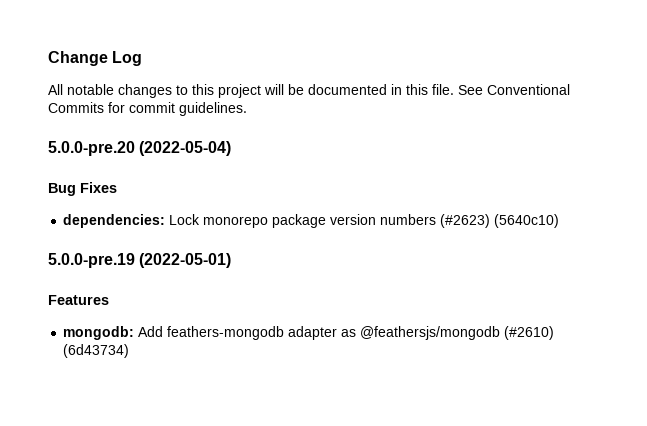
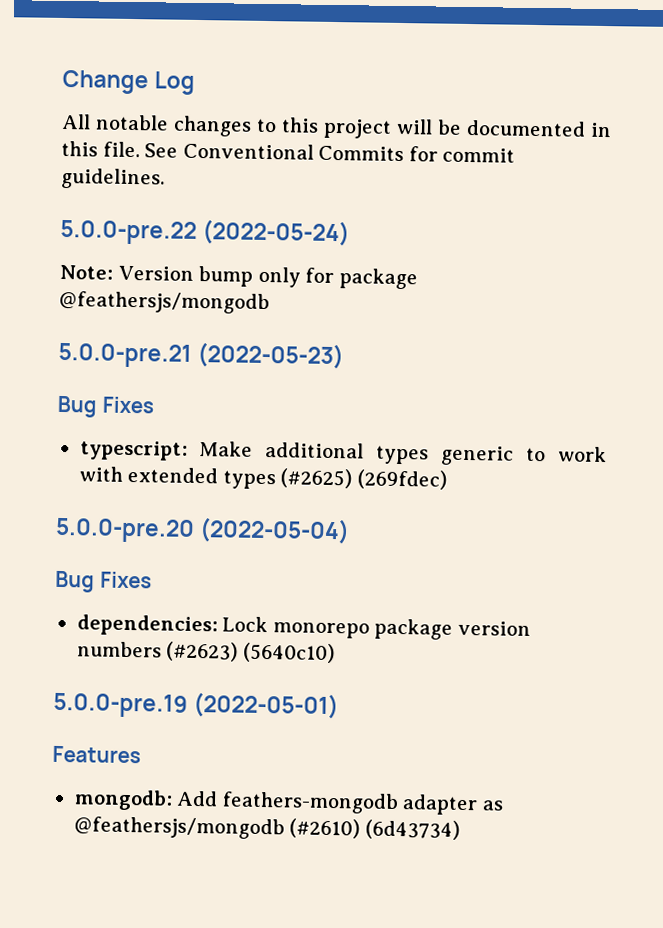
+ 5.0.0-pre.22 (2022-05-24)
+ Note: Version bump only for package @feathersjs/mongodb
+ 5.0.0-pre.21 (2022-05-23)
+ Bug Fixes
+ typescript: Make additional types generic to work with extended types (#2625) (269fdec)

